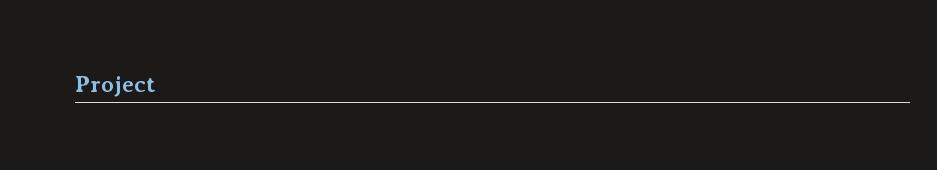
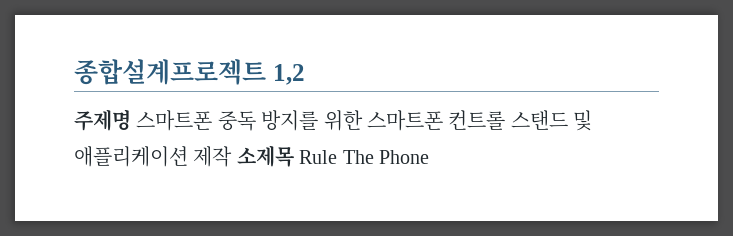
- Project
+ 종합설계프로젝트 1,2
+ 주제명 스마트폰 중독 방지를 위한 스마트폰 컨트롤 스탠드 및 애플리케이션 제작 소제목 Rule The Phone

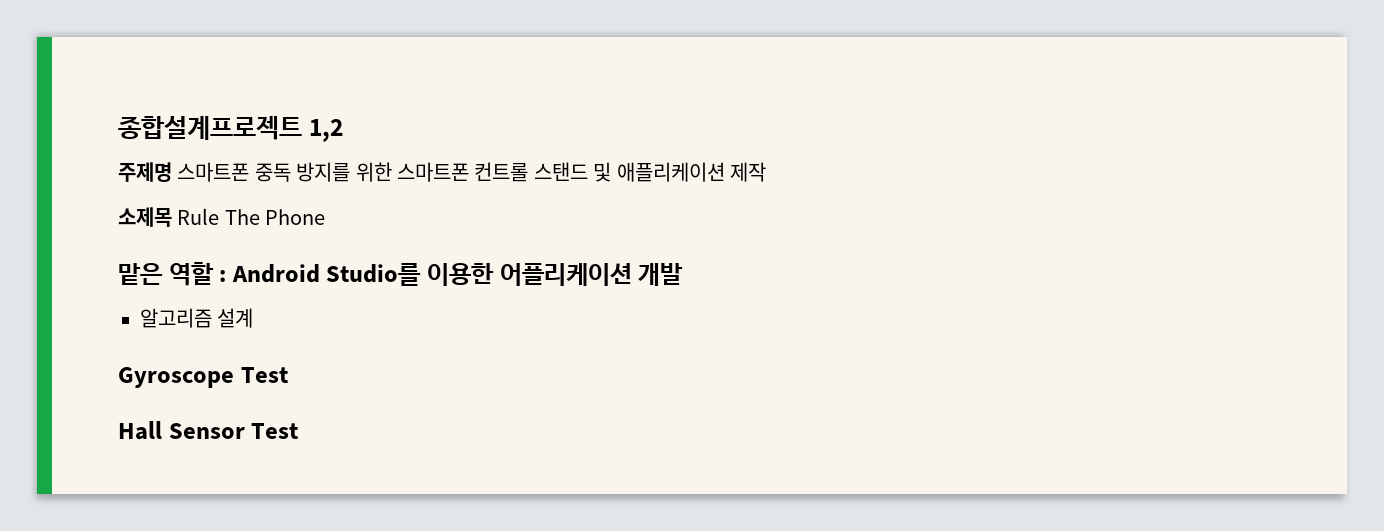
- 주제명 스마트폰 중독 방지를 위한 스마트폰 컨트롤 스탠드 및 애플리케이션 제작 소제목 Rule The Phone
+ 주제명 스마트폰 중독 방지를 위한 스마트폰 컨트롤 스탠드 및 애플리케이션 제작
+ 소제목 Rule The Phone
+ 맡은 역할 : Android Studio를 이용한 어플리케이션 개발
+ 알고리즘 설계
+ Gyroscope Test
+ Hall Sensor Test

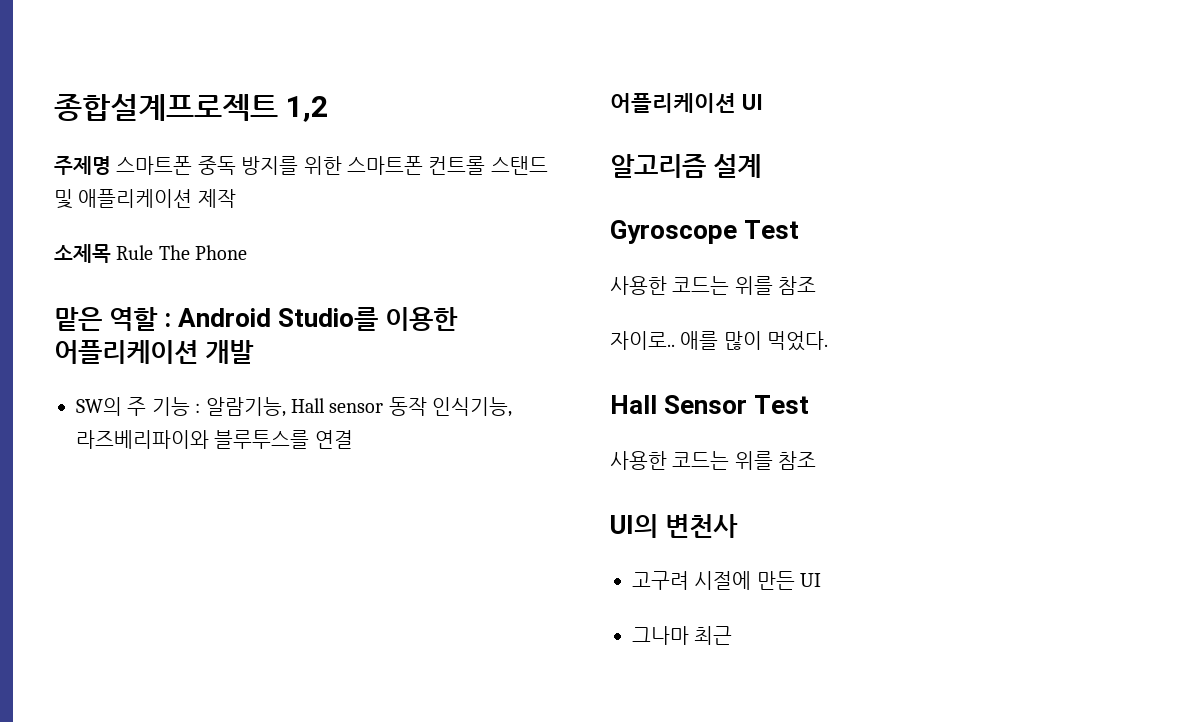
+ SW의 주 기능 : 알람기능, Hall sensor 동작 인식기능, 라즈베리파이와 블루투스를 연결
+ 어플리케이션 UI
  알고리즘 설계
  Gyroscope Test
+ 사용한 코드는 위를 참조
+ 자이로.. 애를 많이 먹었다.
  Hall Sensor Test
+ 사용한 코드는 위를 참조
+ UI의 변천사
+ 고구려 시절에 만든 UI
+ 그나마 최근

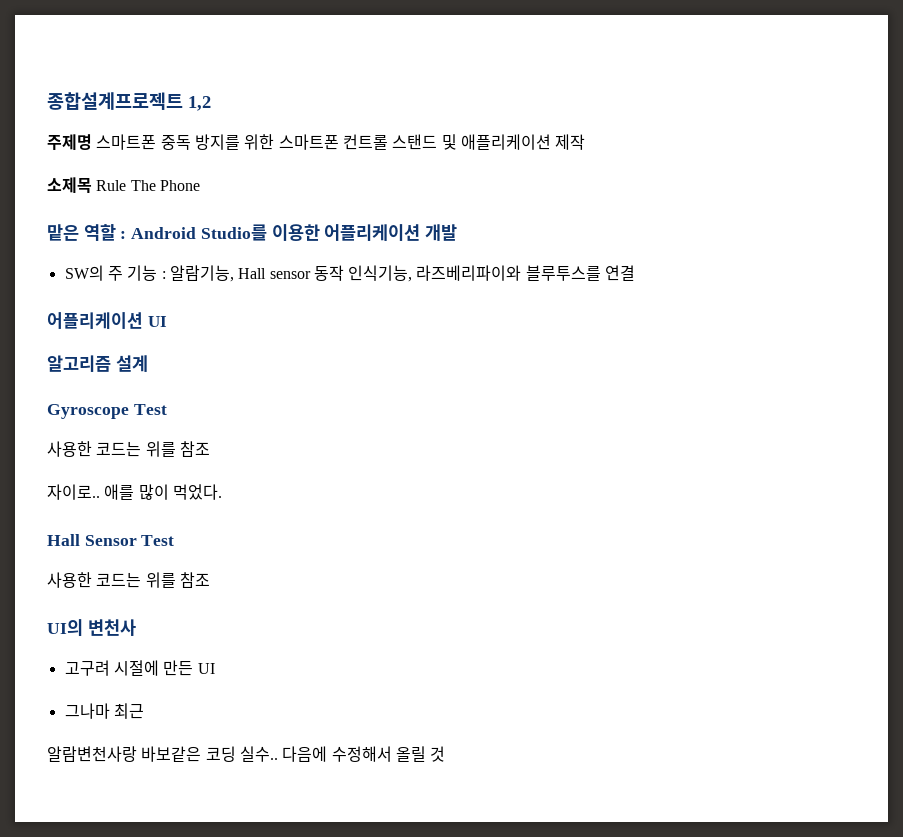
+ 알람변천사랑 바보같은 코딩 실수.. 다음에 수정해서 올릴 것

